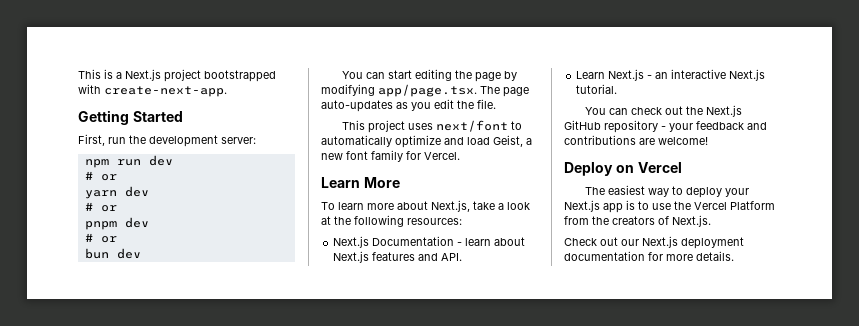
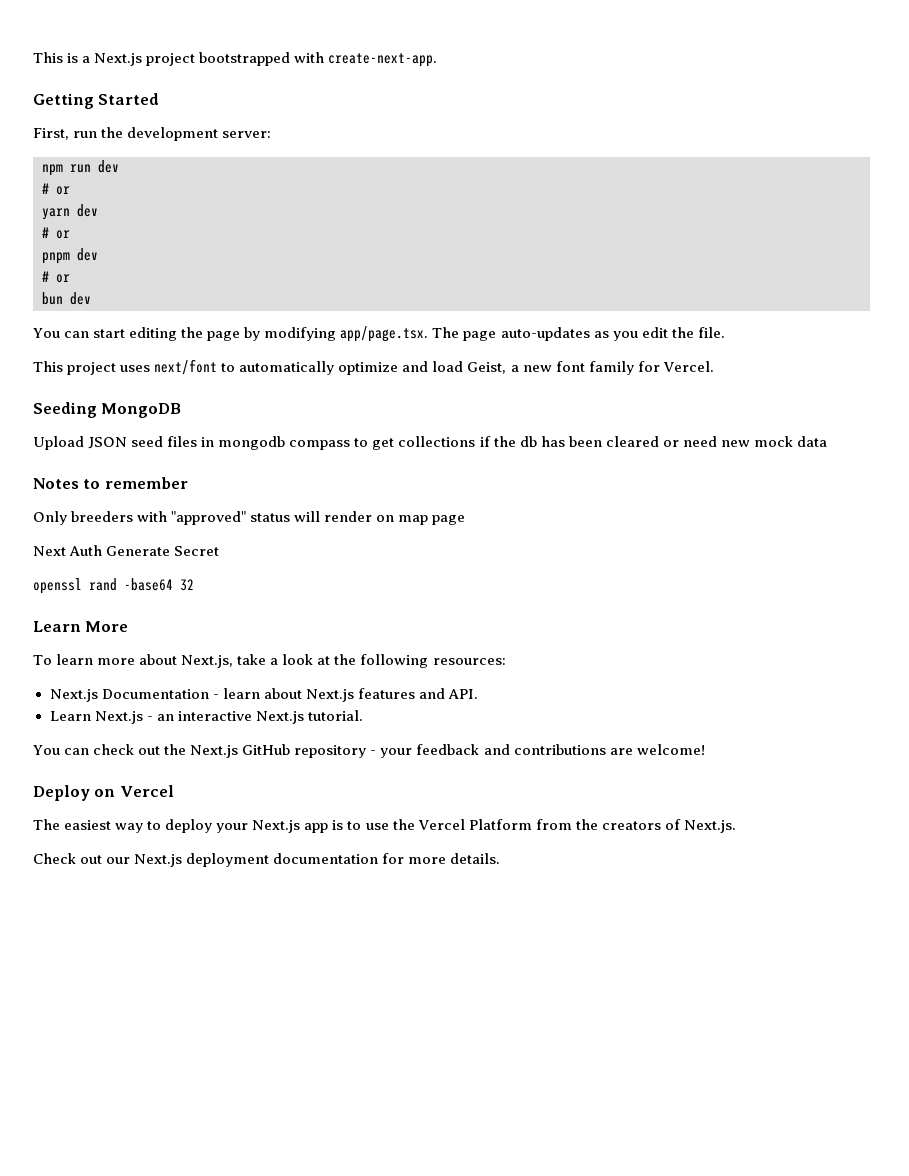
+ Seeding MongoDB
+ Upload JSON seed files in mongodb compass to get collections if the db has been cleared or need new mock data
+ Notes to remember
+ Only breeders with "approved" status will render on map page
+ Next Auth Generate Secret
+ openssl rand -base64 32

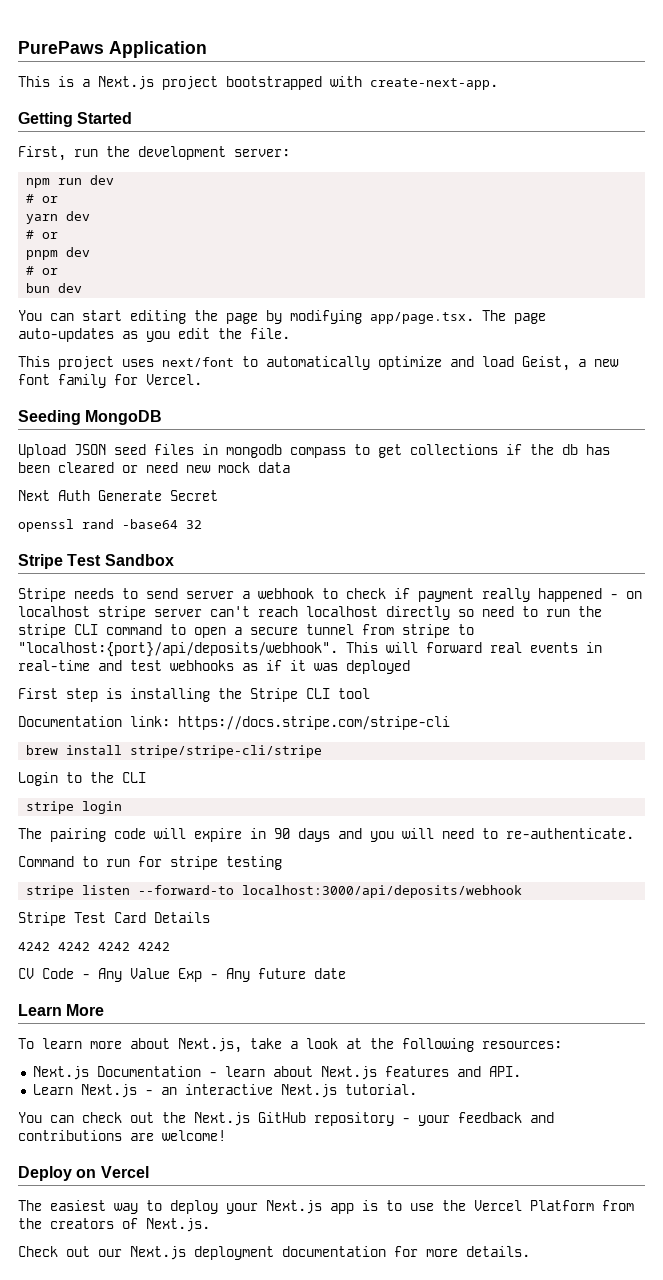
+ PurePaws Application
- Notes to remember
- Only breeders with "approved" status will render on map page
+ Stripe Test Sandbox
+ Stripe needs to send server a webhook to check if payment really happened - on localhost stripe server can't reach localhost directly so need to run the stripe CLI command to open a secure tunnel from stripe to "localhost:{port}/api/deposits/webhook". This will forward real events in real-time and test webhooks as if it was deployed
+ First step is installing the Stripe CLI tool
+ Documentation link: https://docs.stripe.com/stripe-cli
+ brew install stripe/stripe-cli/stripe
+ Login to the CLI
+ stripe login
+ The pairing code will expire in 90 days and you will need to re-authenticate.
+ Command to run for stripe testing
+ stripe listen --forward-to localhost:3000/api/deposits/webhook
+ Stripe Test Card Details
+ 4242 4242 4242 4242
+ CV Code - Any Value Exp - Any future date

